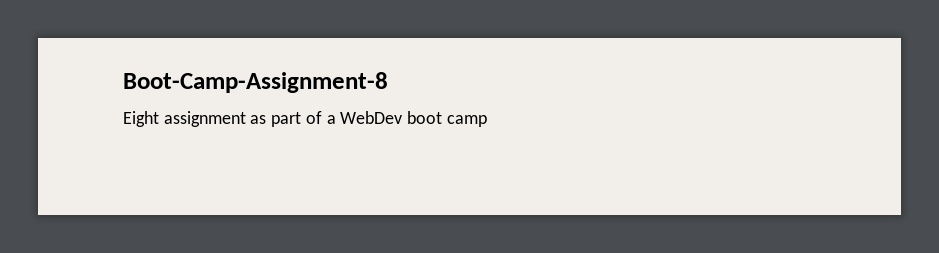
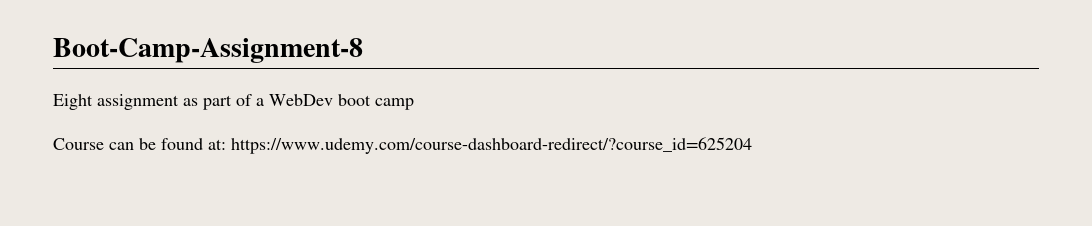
+ Course can be found at: https://www.udemy.com/course-dashboard-redirect/?course_id=625204

